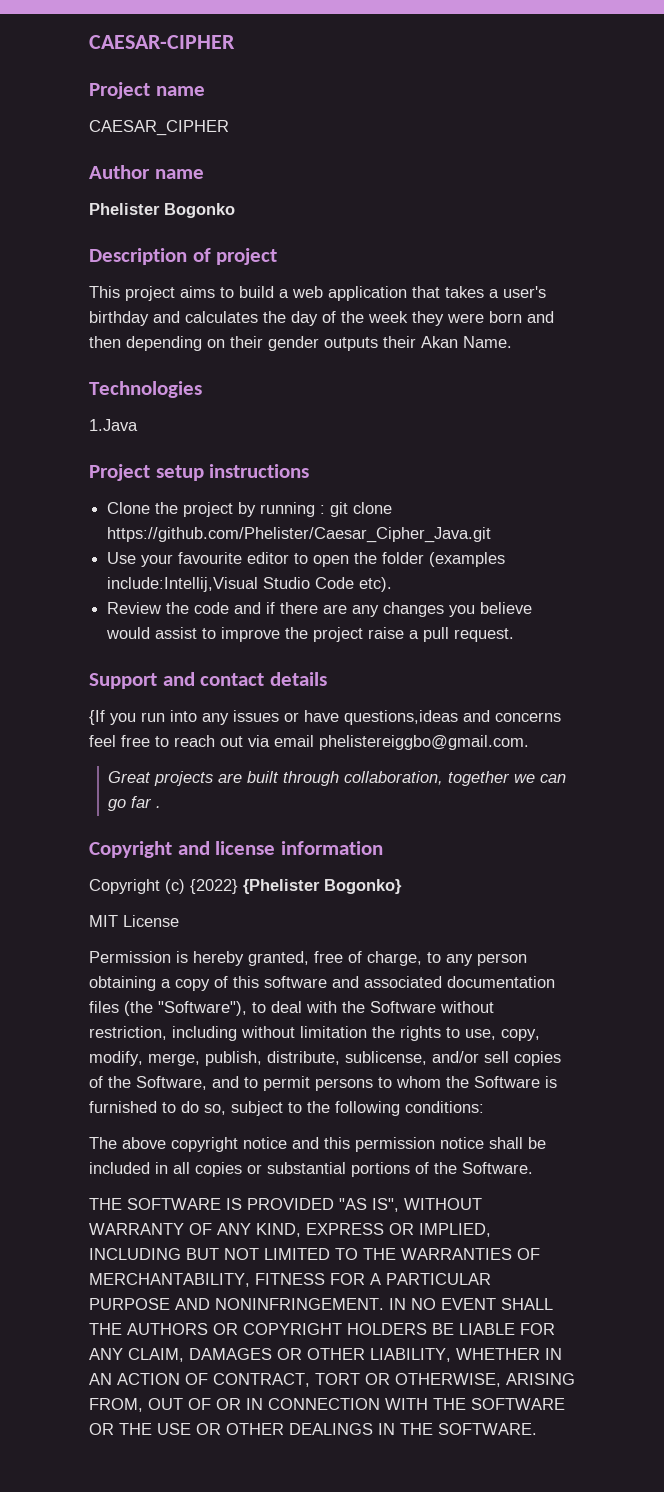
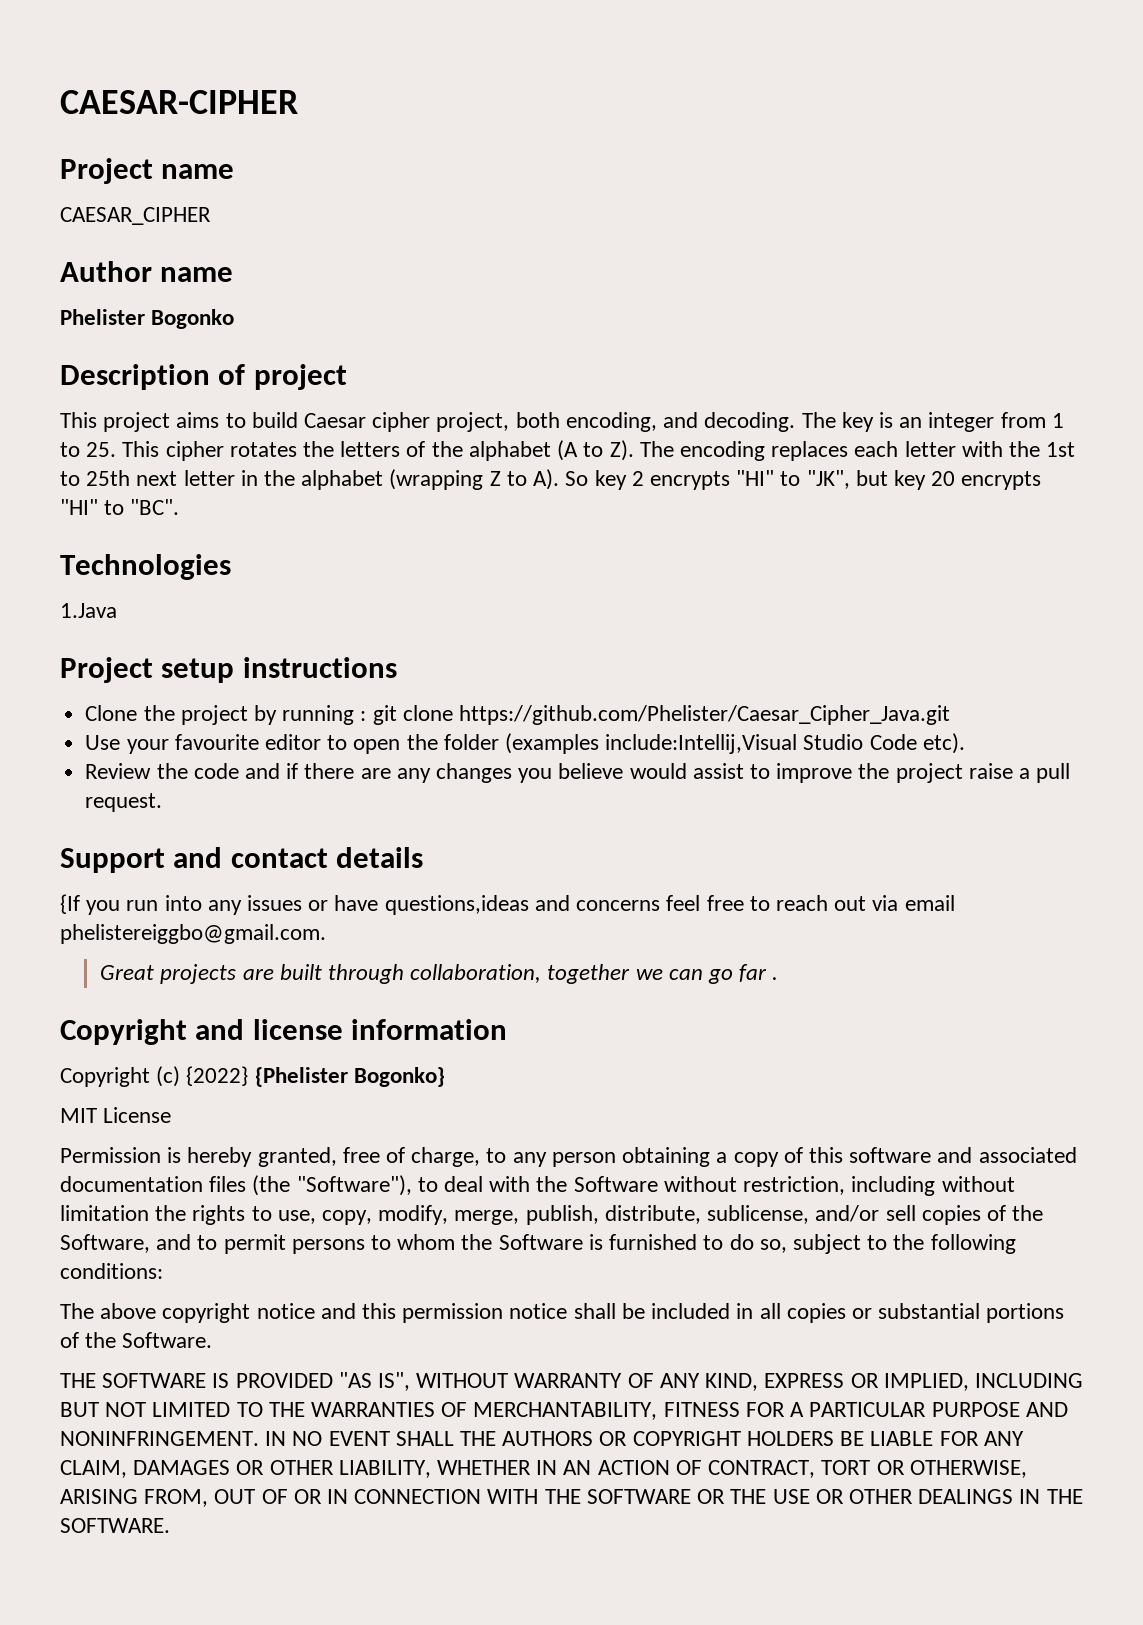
- This project aims to build a web application that takes a user's birthday and calculates the day of the week they were born and then depending on their gender outputs their Akan Name.
+ This project aims to build Caesar cipher project, both encoding, and decoding. The key is an integer from 1 to 25. This cipher rotates the letters of the alphabet (A to Z). The encoding replaces each letter with the 1st to 25th next letter in the alphabet (wrapping Z to A). So key 2 encrypts "HI" to "JK", but key 20 encrypts "HI" to "BC".

